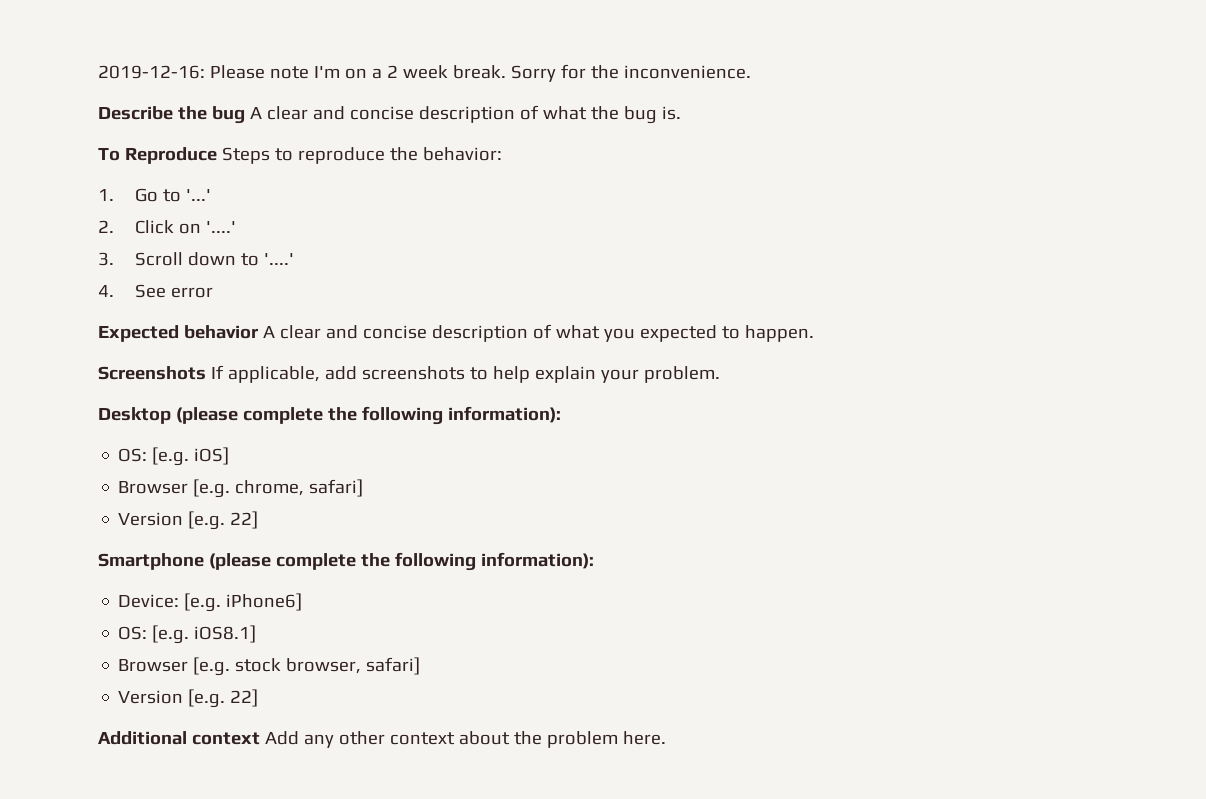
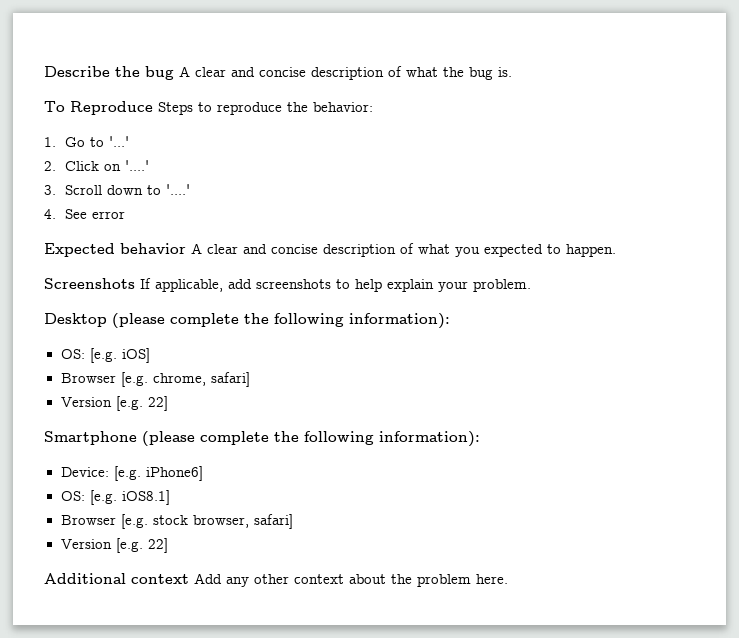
- 2019-12-16: Please note I'm on a 2 week break. Sorry for the inconvenience.

